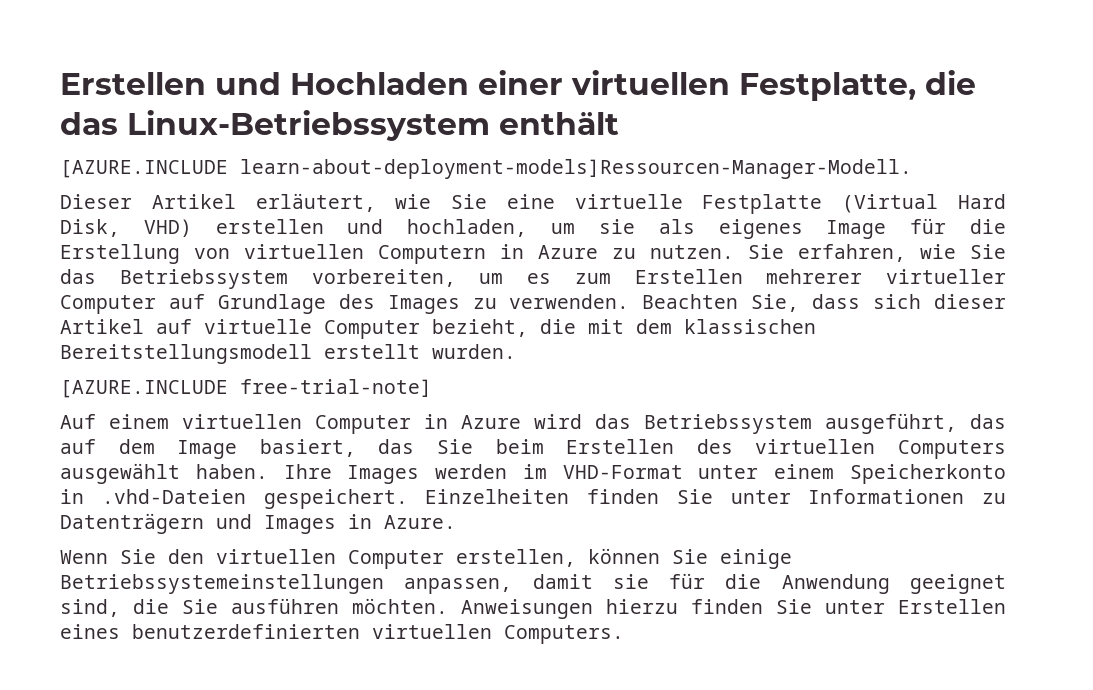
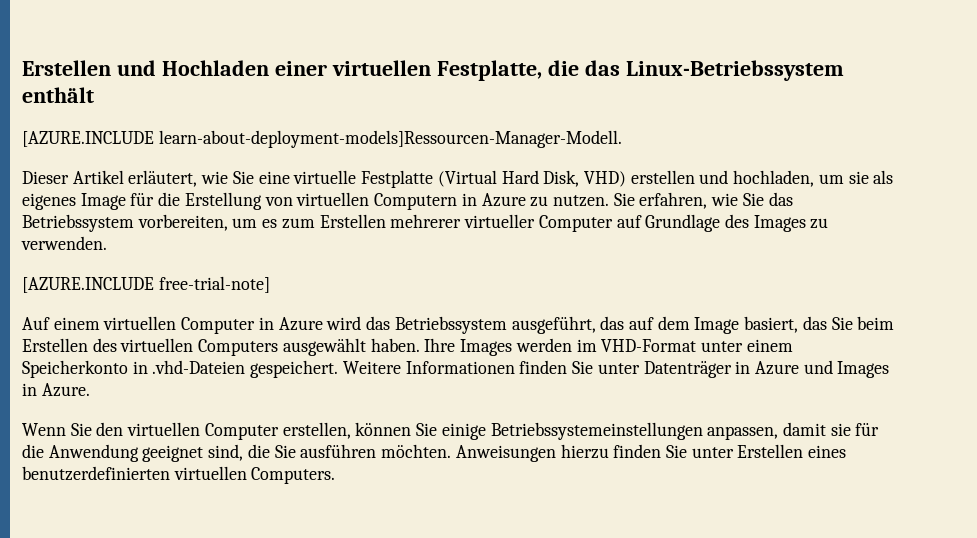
- Beachten Sie, dass sich dieser Artikel auf virtuelle Computer bezieht, die mit dem klassischen Bereitstellungsmodell erstellt wurden.
- Einzelheiten finden Sie unter Informationen zu Datenträgern und Images in Azure.
+ Weitere Informationen finden Sie unter Datenträger in Azure und Images in Azure.

